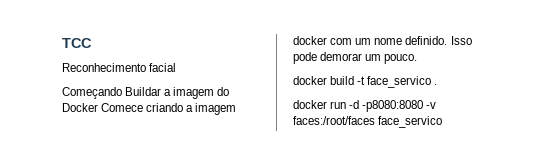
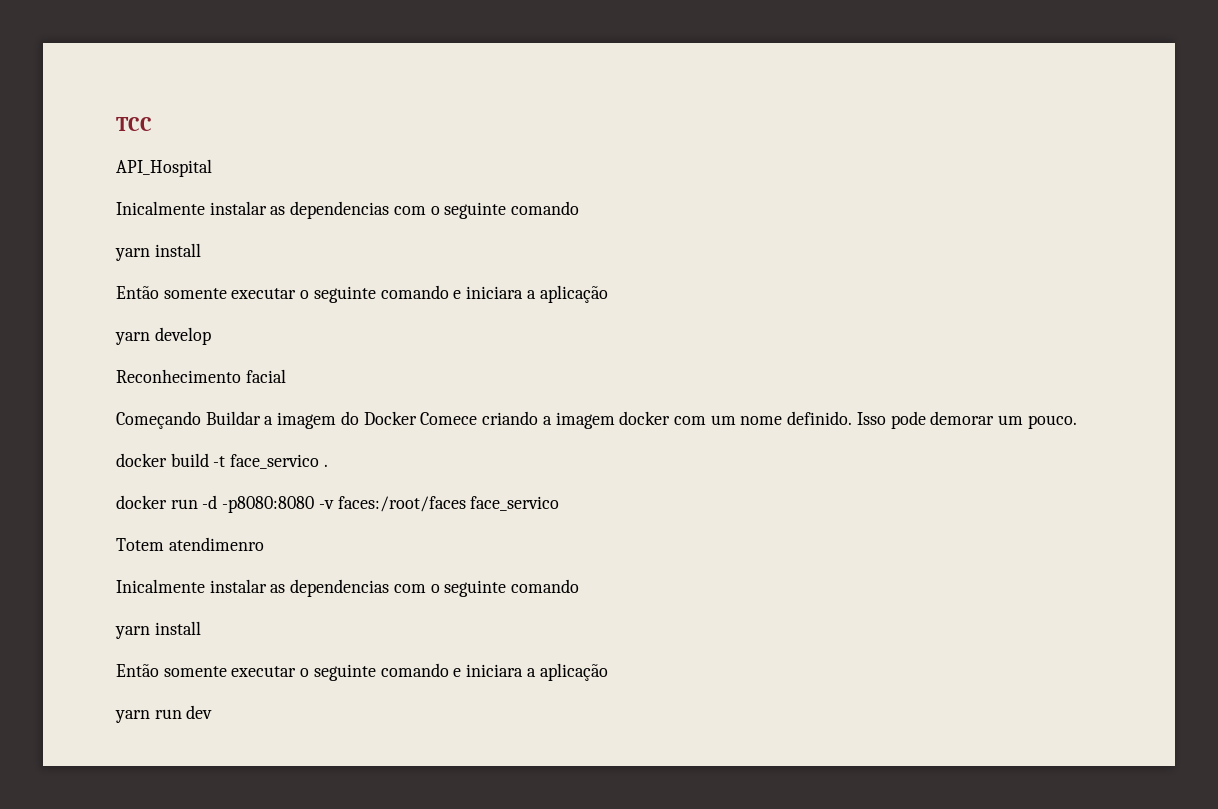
+ API_Hospital
+ Inicalmente instalar as dependencias com o seguinte comando
+ yarn install
+ Então somente executar o seguinte comando e iniciara a aplicação
+ yarn develop
+ Totem atendimenro
+ Inicalmente instalar as dependencias com o seguinte comando
+ yarn install
+ Então somente executar o seguinte comando e iniciara a aplicação
+ yarn run dev

